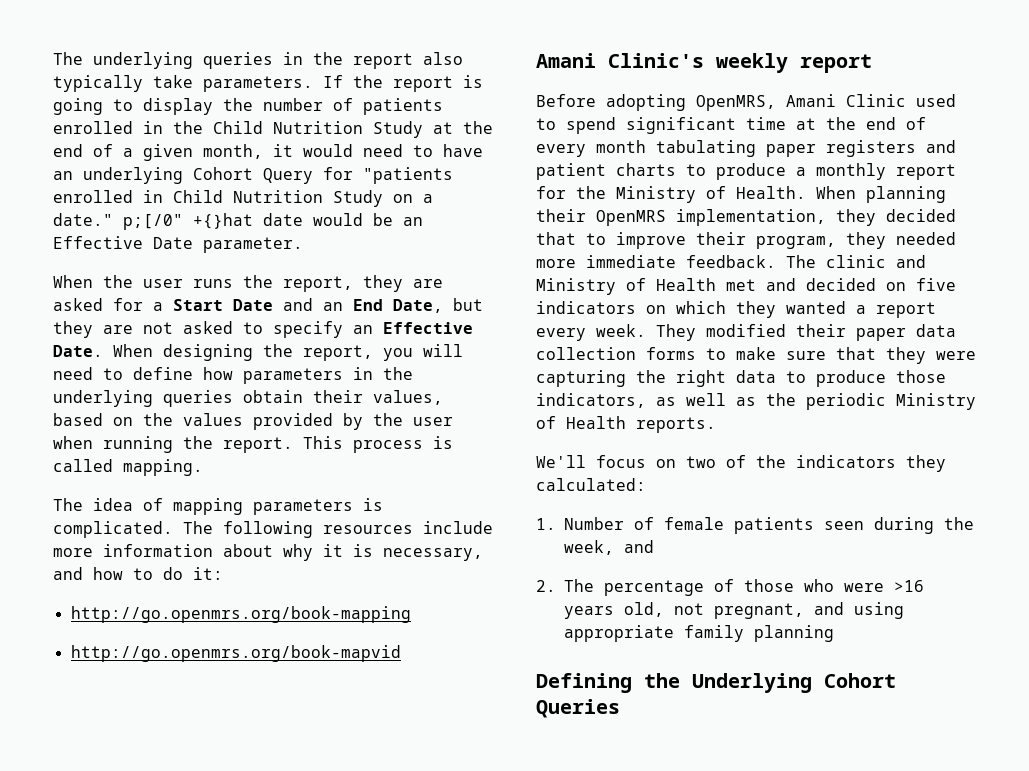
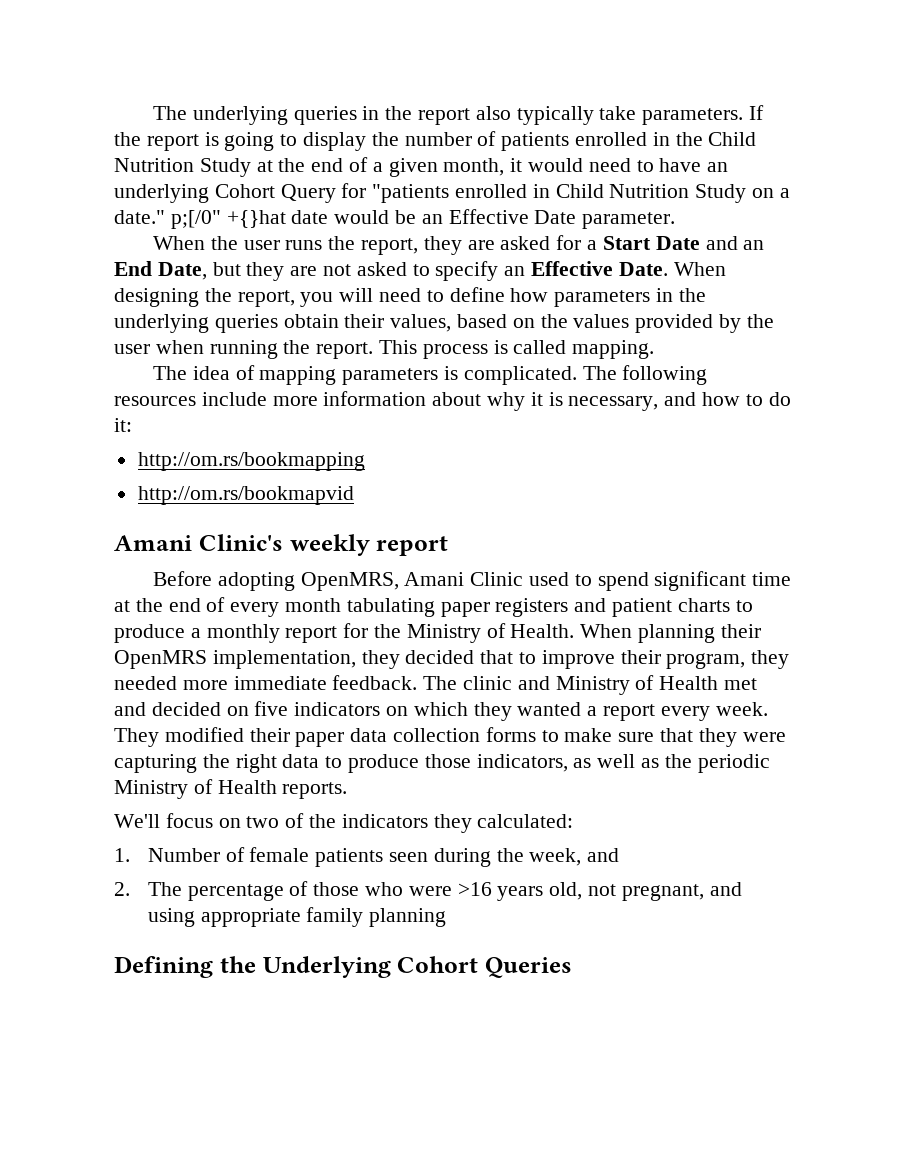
- http://go.openmrs.org/book-mapping
- http://go.openmrs.org/book-mapvid
+ http://om.rs/bookmapping
+ http://om.rs/bookmapvid

